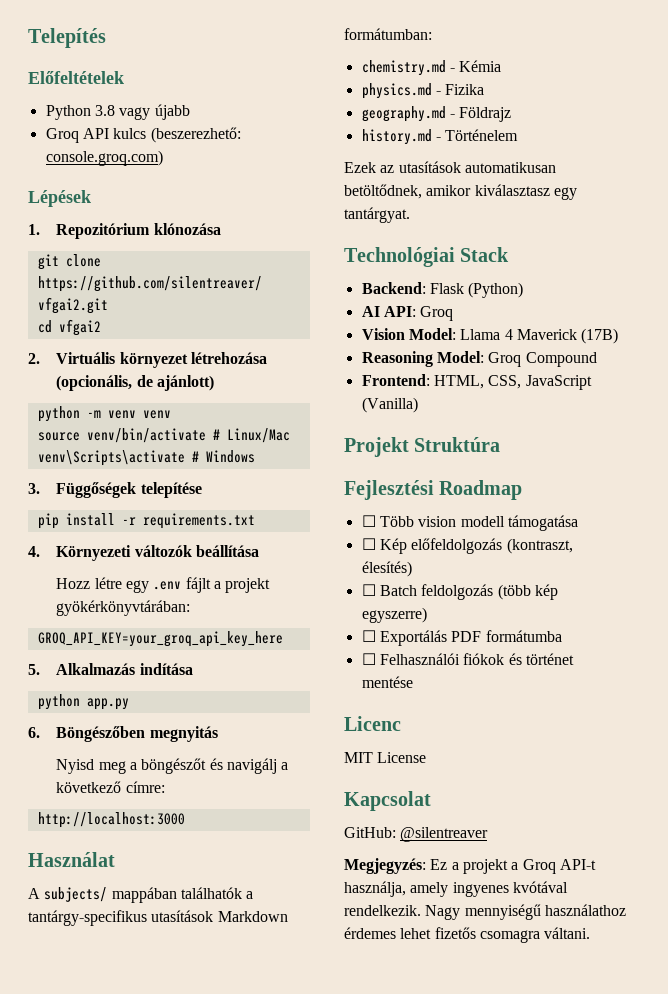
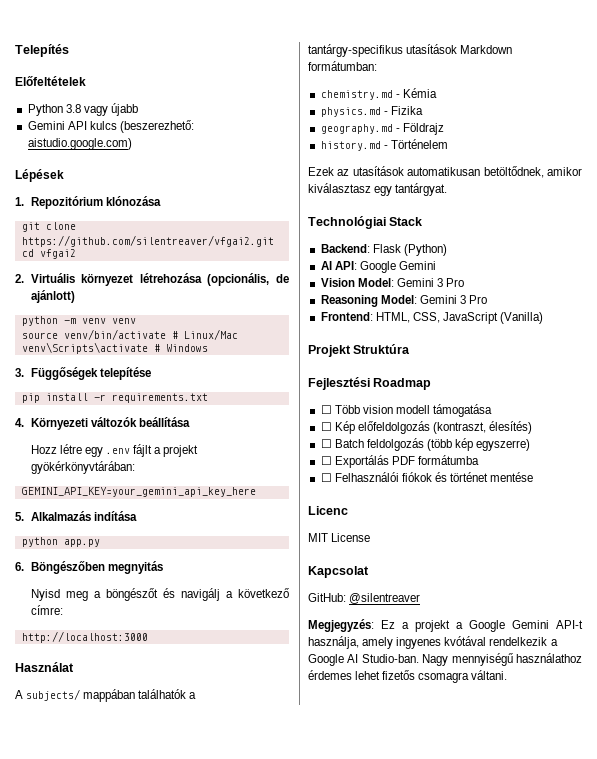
- Groq API kulcs (beszerezhető: console.groq.com)
+ Gemini API kulcs (beszerezhető: aistudio.google.com)
- GROQ_API_KEY=your_groq_api_key_here
+ GEMINI_API_KEY=your_gemini_api_key_here
- AI API: Groq
+ AI API: Google Gemini
- Vision Model: Llama 4 Maverick (17B)
+ Vision Model: Gemini 3 Pro
- Reasoning Model: Groq Compound
+ Reasoning Model: Gemini 3 Pro
- Megjegyzés: Ez a projekt a Groq API-t használja, amely ingyenes kvótával rendelkezik.
+ Megjegyzés: Ez a projekt a Google Gemini API-t használja, amely ingyenes kvótával rendelkezik a Google AI Studio-ban.

